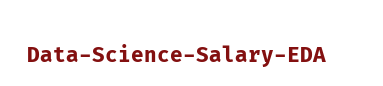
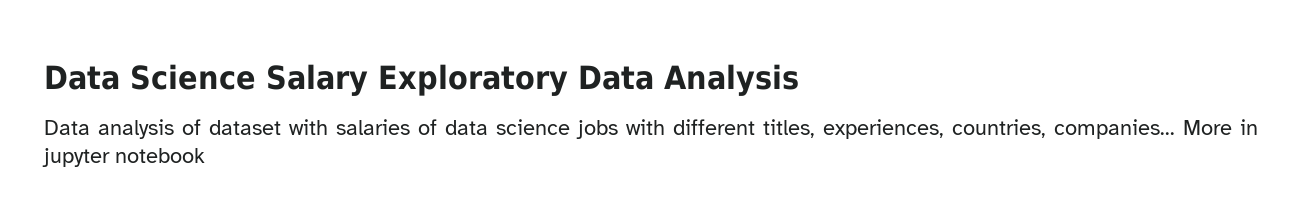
- Data-Science-Salary-EDA
+ Data Science Salary Exploratory Data Analysis
+ Data analysis of dataset with salaries of data science jobs with different titles, experiences, countries, companies... More in jupyter notebook

